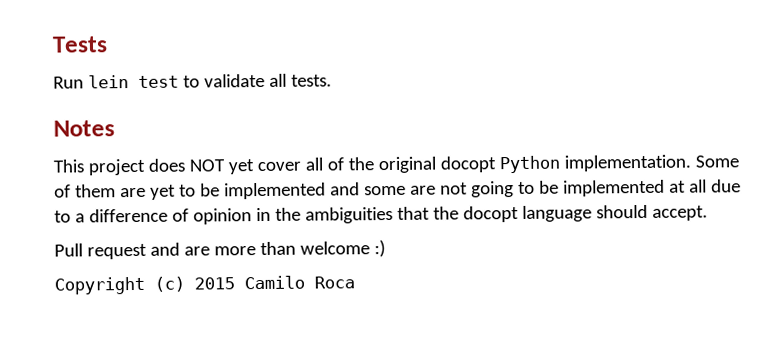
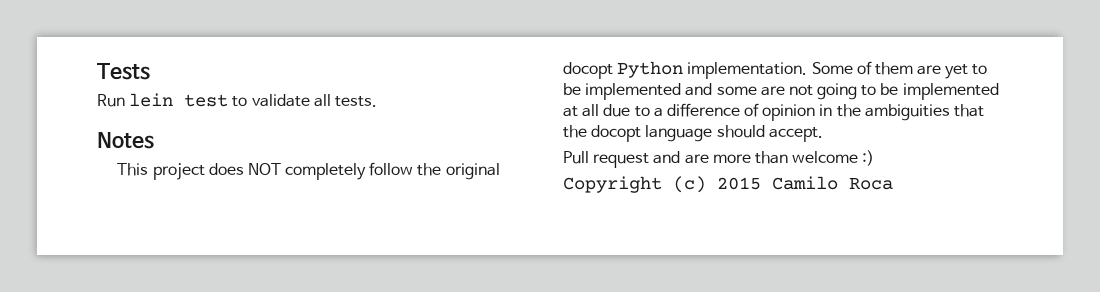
- This project does NOT yet cover all of the original docopt Python implementation.
+ This project does NOT completely follow the original docopt Python implementation.

